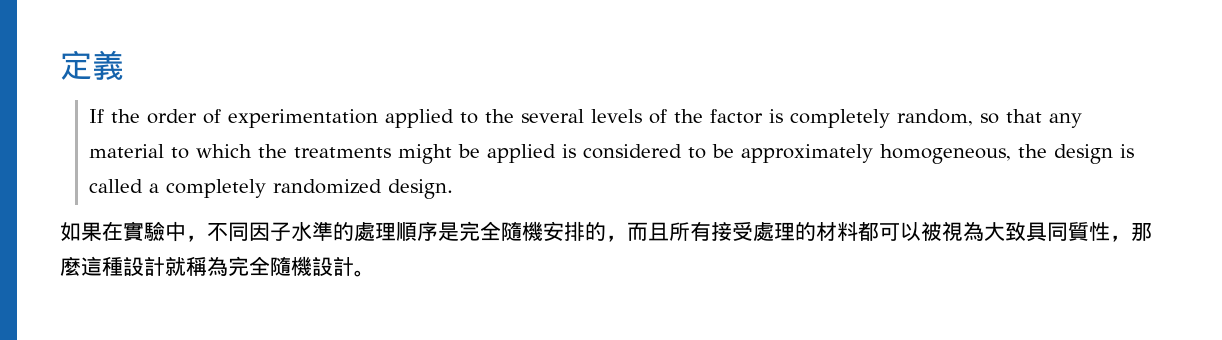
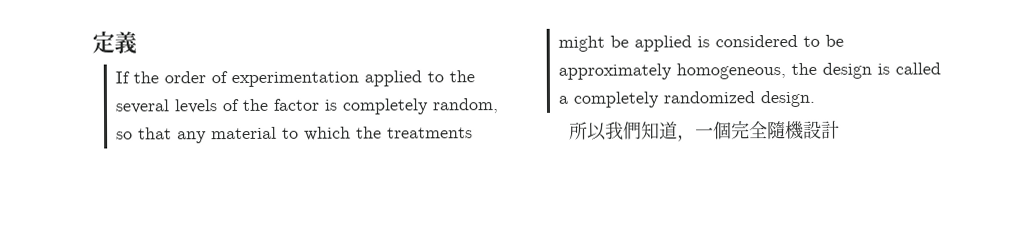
- 如果在實驗中，不同因子水準的處理順序是完全隨機安排的，而且所有接受處理的材料都可以被視為大致具同質性，那麼這種設計就稱為完全隨機設計。
+ 所以我們知道，一個完全隨機設計

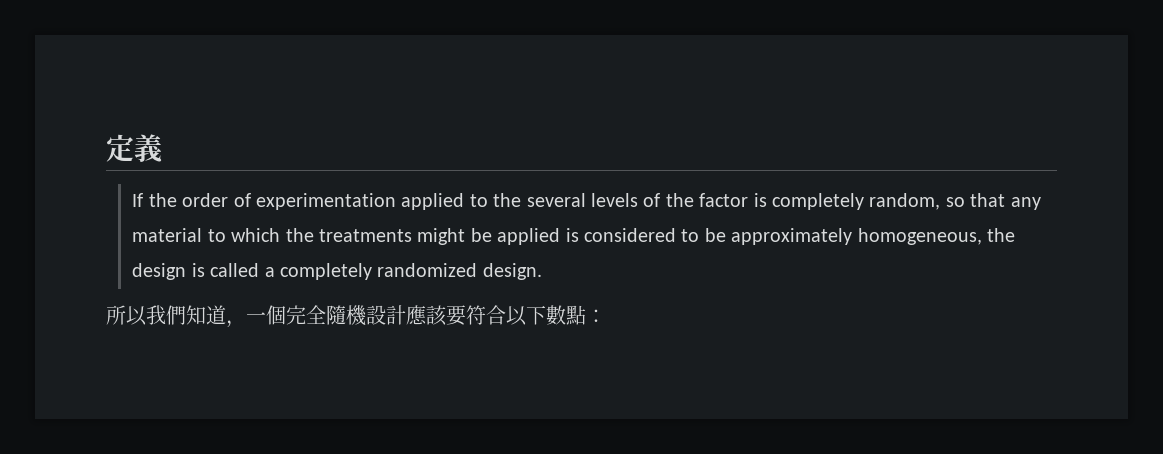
- 所以我們知道，一個完全隨機設計
+ 所以我們知道，一個完全隨機設計應該要符合以下數點：

